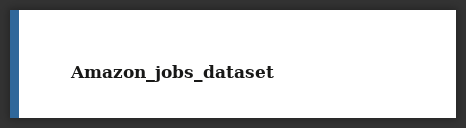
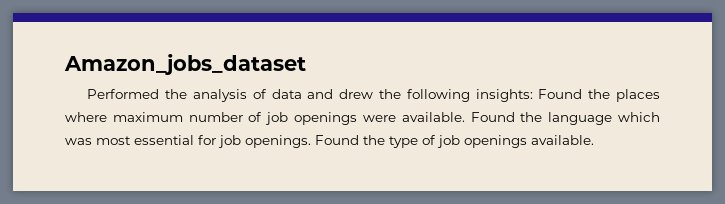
+ Performed the analysis of data and drew the following insights: Found the places where maximum number of job openings were available. Found the language which was most essential for job openings. Found the type of job openings available.

